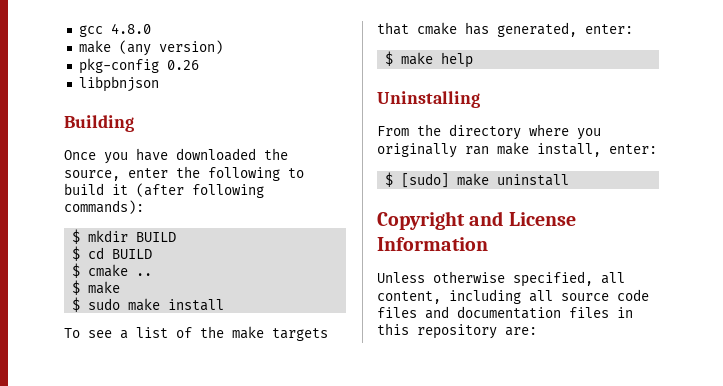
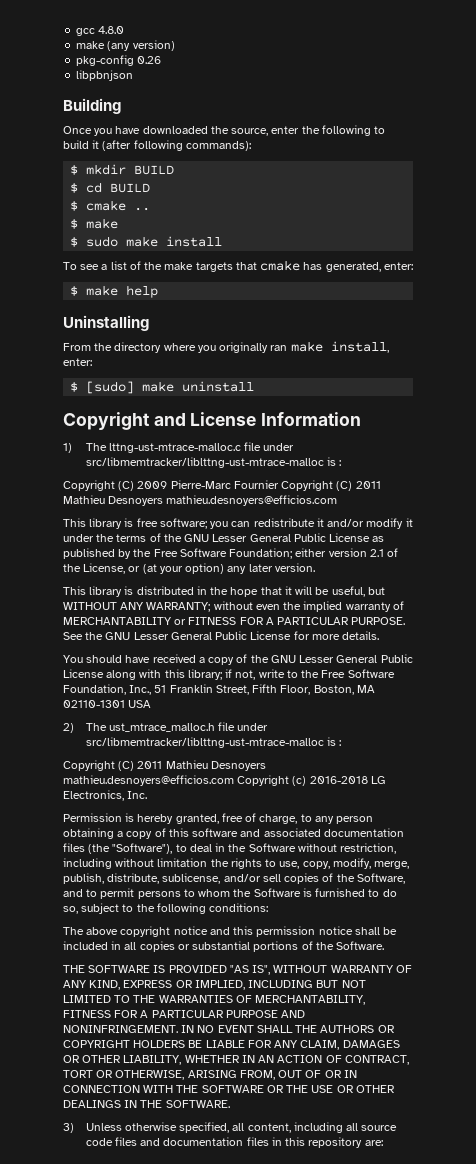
- Unless otherwise specified, all content, including all source code files and documentation files in this repository are:
+ 1) The lttng-ust-mtrace-malloc.c file under src/libmemtracker/liblttng-ust-mtrace-malloc is :
+ Copyright (C) 2009 Pierre-Marc Fournier Copyright (C) 2011 Mathieu Desnoyers mathieu.desnoyers@efficios.com
+ This library is free software; you can redistribute it and/or modify it under the terms of the GNU Lesser General Public License as published by the Free Software Foundation; either version 2.1 of the License, or (at your option) any later version.
+ This library is distributed in the hope that it will be useful, but WITHOUT ANY WARRANTY; without even the implied warranty of MERCHANTABILITY or FITNESS FOR A PARTICULAR PURPOSE. See the GNU Lesser General Public License for more details.
+ You should have received a copy of the GNU Lesser General Public License along with this library; if not, write to the Free Software Foundation, Inc., 51 Franklin Street, Fifth Floor, Boston, MA 02110-1301 USA
+ 2) The ust_mtrace_malloc.h file under src/libmemtracker/liblttng-ust-mtrace-malloc is :
+ Copyright (C) 2011 Mathieu Desnoyers mathieu.desnoyers@efficios.com Copyright (c) 2016-2018 LG Electronics, Inc.
+ Permission is hereby granted, free of charge, to any person obtaining a copy of this software and associated documentation files (the "Software"), to deal in the Software without restriction, including without limitation the rights to use, copy, modify, merge, publish, distribute, sublicense, and/or sell copies of the Software, and to permit persons to whom the Software is furnished to do so, subject to the following conditions:
+ The above copyright notice and this permission notice shall be included in all copies or substantial portions of the Software.
+ THE SOFTWARE IS PROVIDED "AS IS", WITHOUT WARRANTY OF ANY KIND, EXPRESS OR IMPLIED, INCLUDING BUT NOT LIMITED TO THE WARRANTIES OF MERCHANTABILITY, FITNESS FOR A PARTICULAR PURPOSE AND NONINFRINGEMENT. IN NO EVENT SHALL THE AUTHORS OR COPYRIGHT HOLDERS BE LIABLE FOR ANY CLAIM, DAMAGES OR OTHER LIABILITY, WHETHER IN AN ACTION OF CONTRACT, TORT OR OTHERWISE, ARISING FROM, OUT OF OR IN CONNECTION WITH THE SOFTWARE OR THE USE OR OTHER DEALINGS IN THE SOFTWARE.
+ 3) Unless otherwise specified, all content, including all source code files and documentation files in this repository are:

